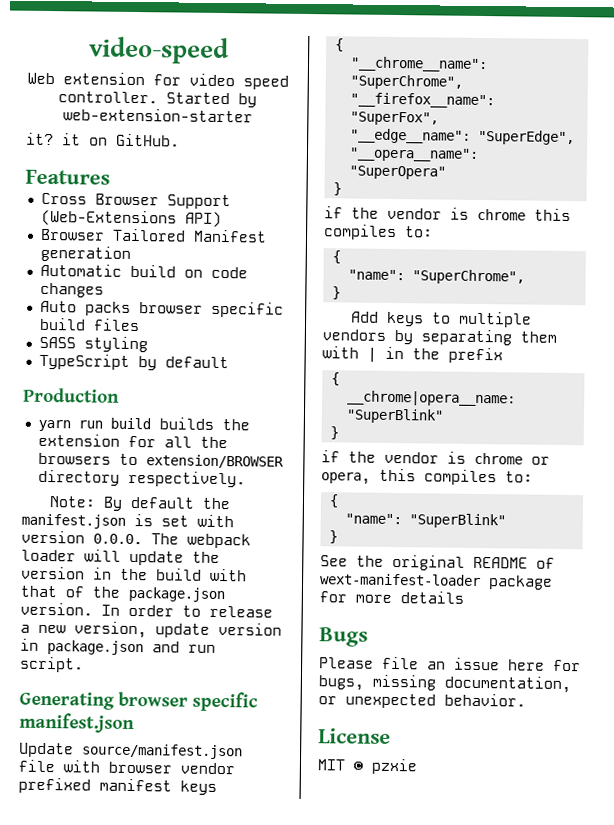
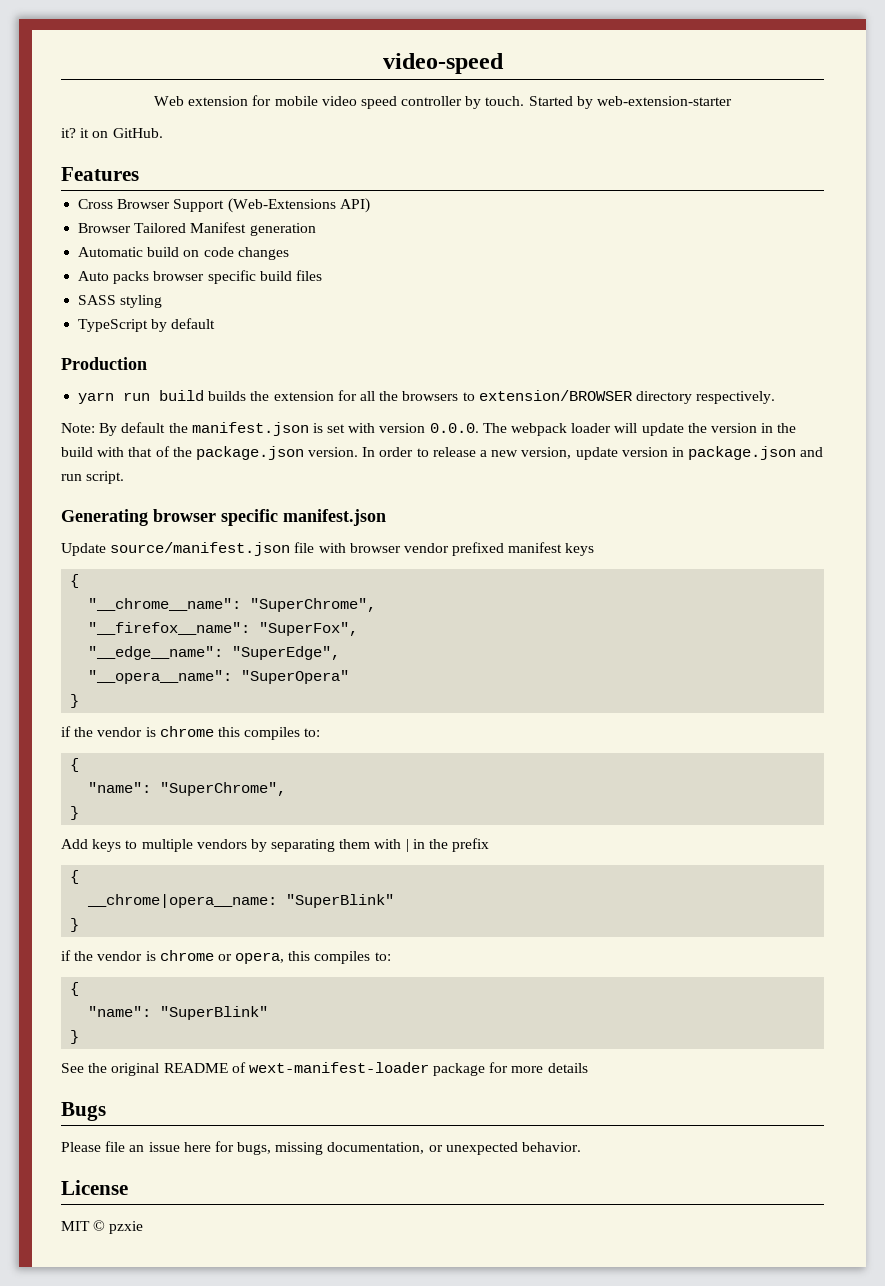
- Web extension for video speed controller.
+ Web extension for mobile video speed controller by touch.

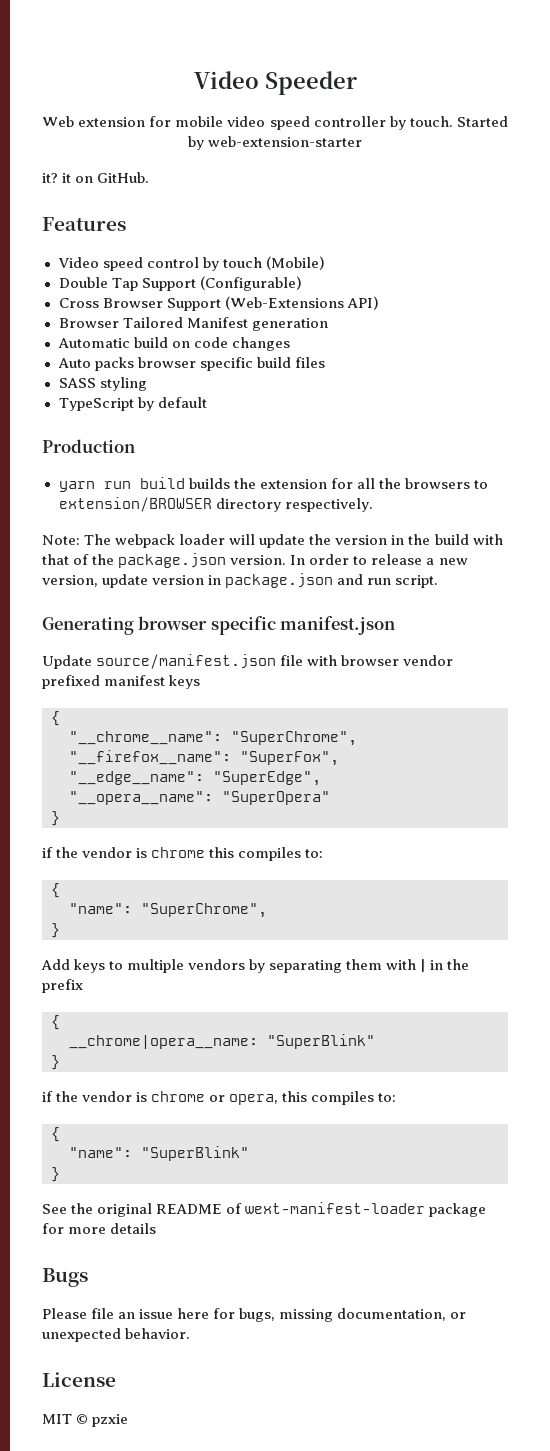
- video-speed
+ Video Speeder
+ Video speed control by touch (Mobile)
+ Double Tap Support (Configurable)
- Note: By default the manifest.json is set with version 0.0.0. The webpack loader will update the version in the build with that of the package.json version.
+ Note: The webpack loader will update the version in the build with that of the package.json version.

